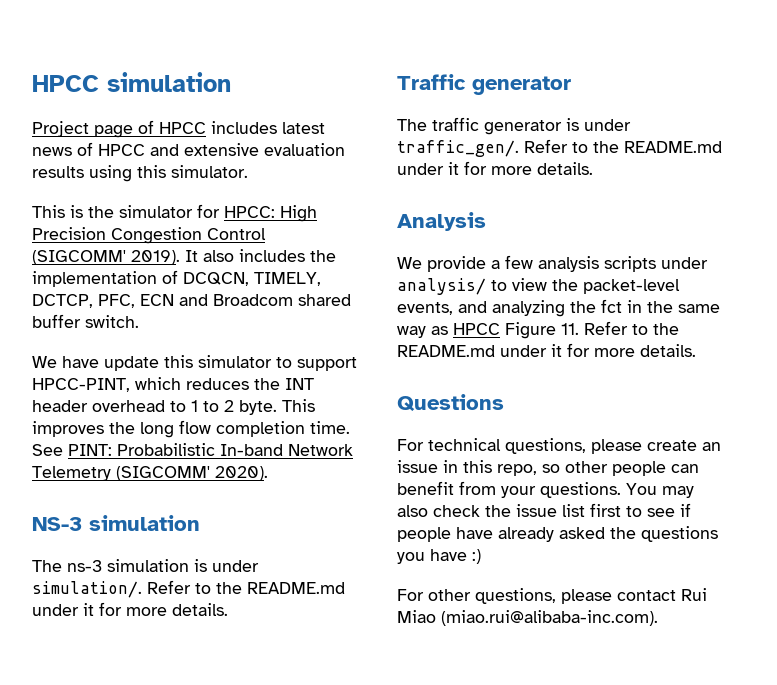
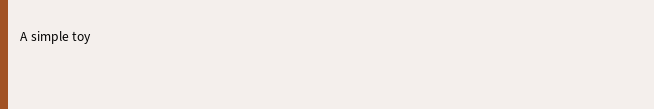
- HPCC simulation
- Project page of HPCC includes latest news of HPCC and extensive evaluation results using this simulator.
- This is the simulator for HPCC: High Precision Congestion Control (SIGCOMM' 2019). It also includes the implementation of DCQCN, TIMELY, DCTCP, PFC, ECN and Broadcom shared buffer switch.
- We have update this simulator to support HPCC-PINT, which reduces the INT header overhead to 1 to 2 byte. This improves the long flow completion time. See PINT: Probabilistic In-band Network Telemetry (SIGCOMM' 2020).
- NS-3 simulation
- The ns-3 simulation is under simulation/. Refer to the README.md under it for more details.
- Traffic generator
- The traffic generator is under traffic_gen/. Refer to the README.md under it for more details.
- Analysis
- We provide a few analysis scripts under analysis/ to view the packet-level events, and analyzing the fct in the same way as HPCC Figure 11. Refer to the README.md under it for more details.
- Questions
- For technical questions, please create an issue in this repo, so other people can benefit from your questions. You may also check the issue list first to see if people have already asked the questions you have :)
- For other questions, please contact Rui Miao (miao.rui@alibaba-inc.com).
+ A simple toy

